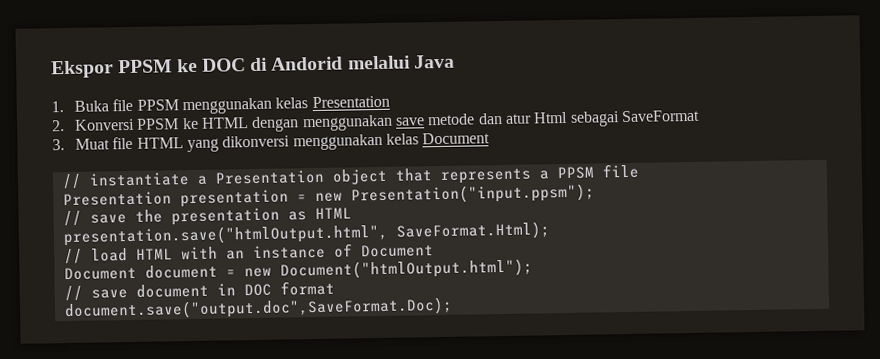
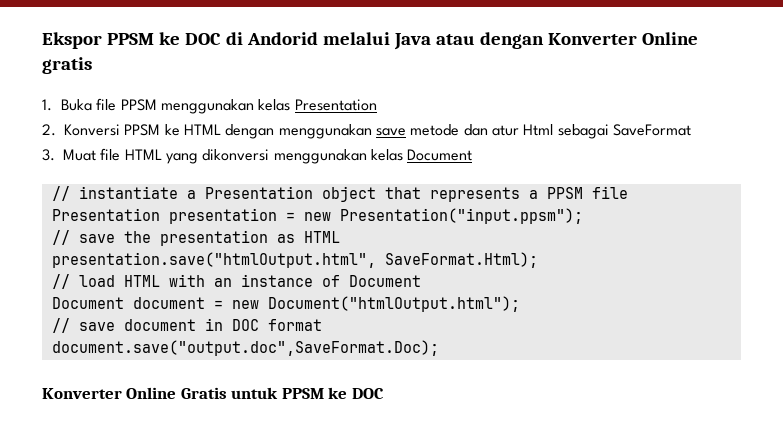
- Ekspor PPSM ke DOC di Andorid melalui Java
+ Ekspor PPSM ke DOC di Andorid melalui Java atau dengan Konverter Online gratis
+ Konverter Online Gratis untuk PPSM ke DOC

